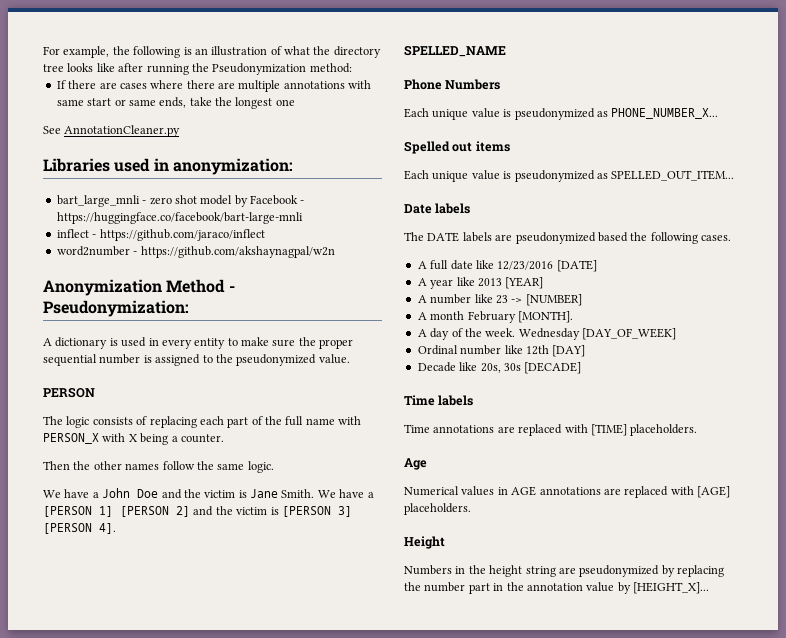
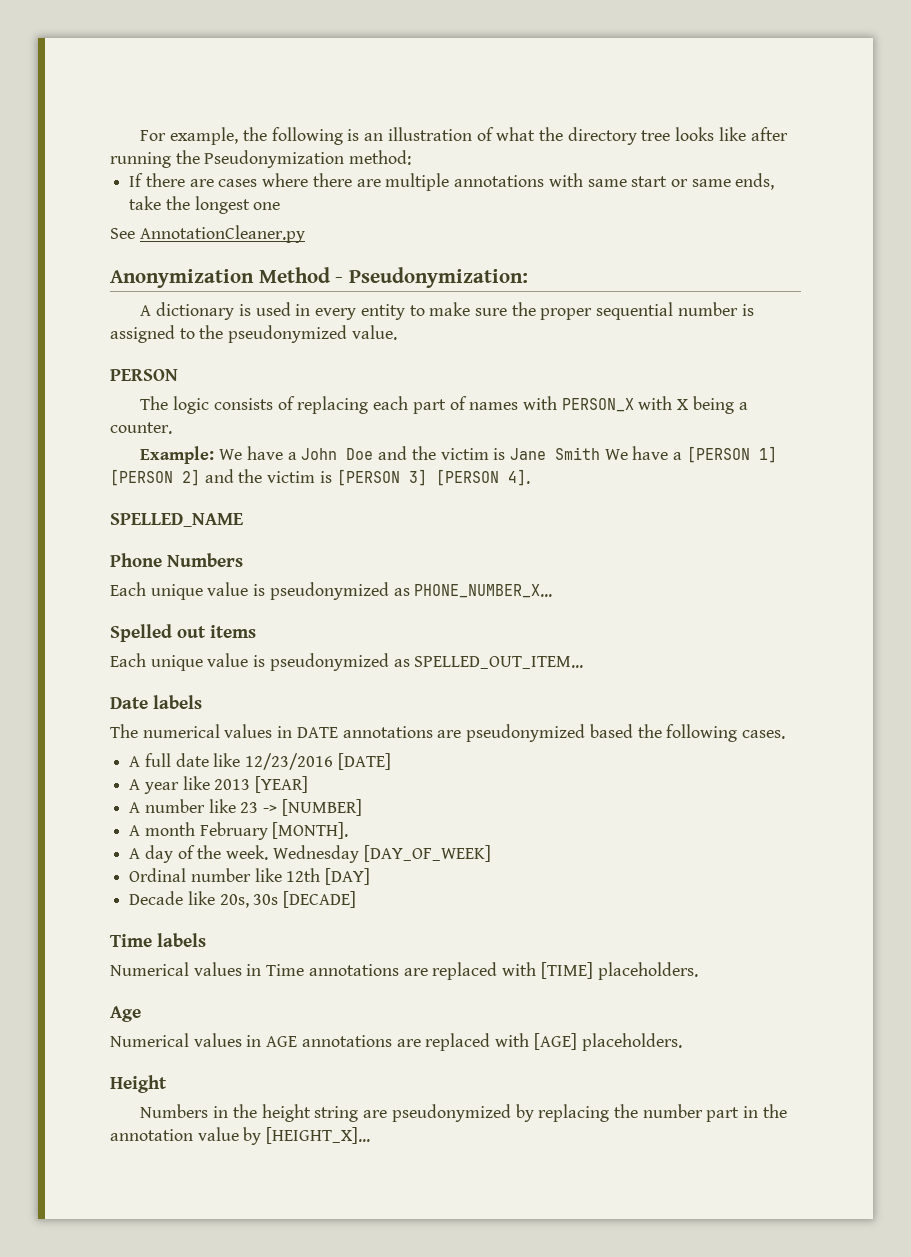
- Libraries used in anonymization:
- bart_large_mnli - zero shot model by Facebook - https://huggingface.co/facebook/bart-large-mnli
- inflect - https://github.com/jaraco/inflect
- word2number - https://github.com/akshaynagpal/w2n
- The logic consists of replacing each part of the full name with PERSON_X with X being a counter.
+ The logic consists of replacing each part of names with PERSON_X with X being a counter.
- Then the other names follow the same logic.
- We have a John Doe and the victim is Jane Smith. We have a [PERSON 1] [PERSON 2] and the victim is [PERSON 3] [PERSON 4].
+ Example: We have a John Doe and the victim is Jane Smith We have a [PERSON 1] [PERSON 2] and the victim is [PERSON 3] [PERSON 4].
- The DATE labels are pseudonymized based the following cases.
+ The numerical values in DATE annotations are pseudonymized based the following cases.
- Time annotations are replaced with [TIME] placeholders.
+ Numerical values in Time annotations are replaced with [TIME] placeholders.

